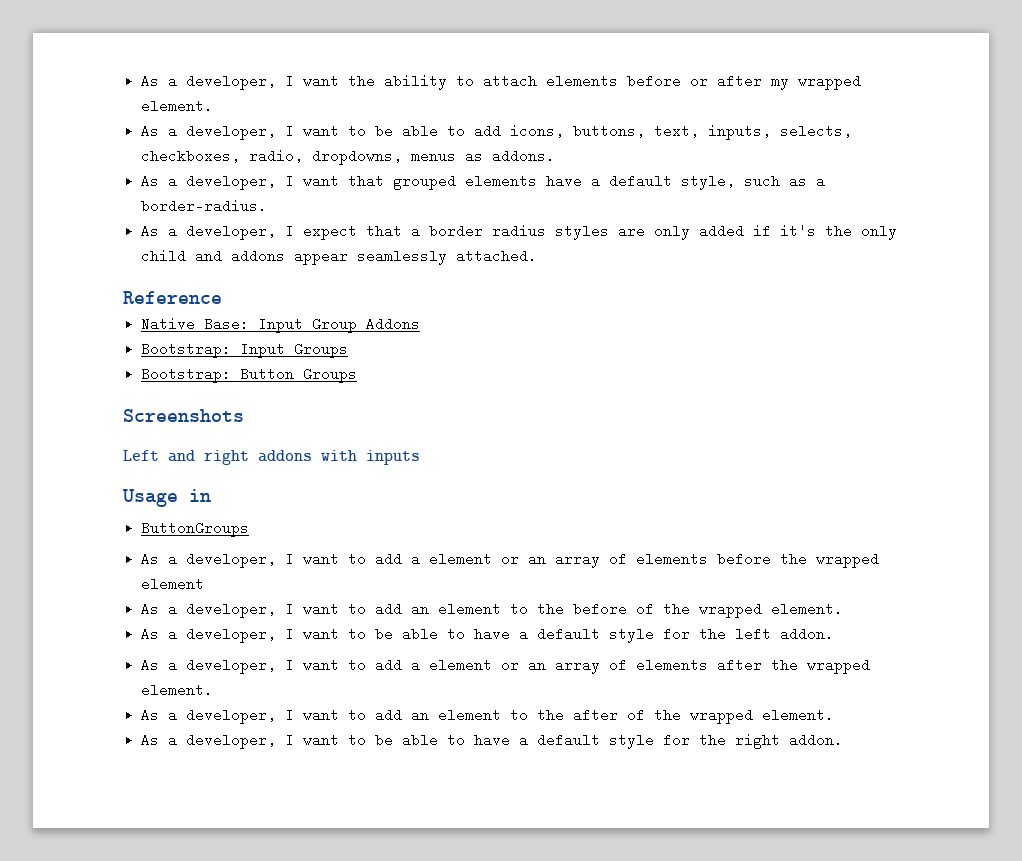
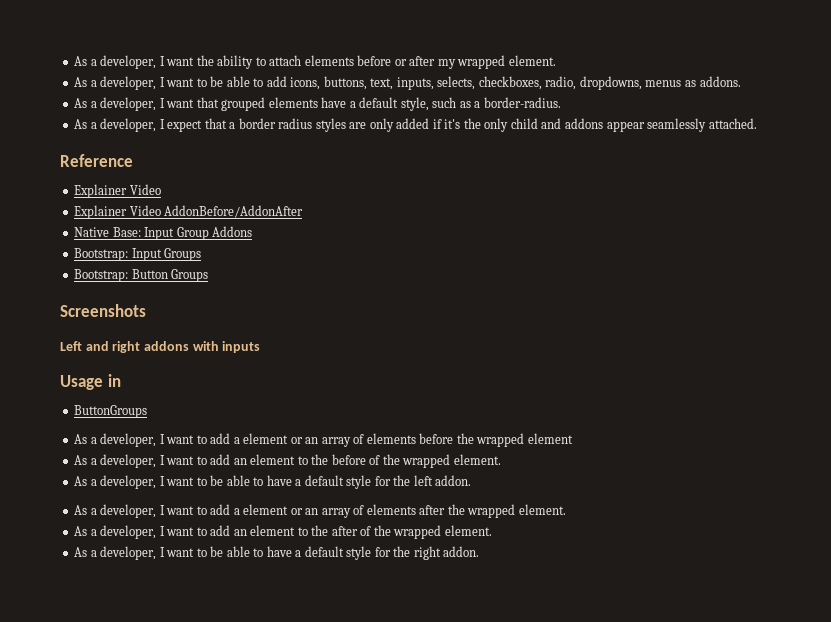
  Reference
+ Explainer Video
+ Explainer Video AddonBefore/AddonAfter

